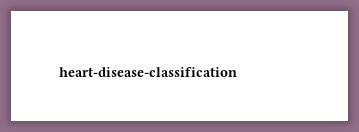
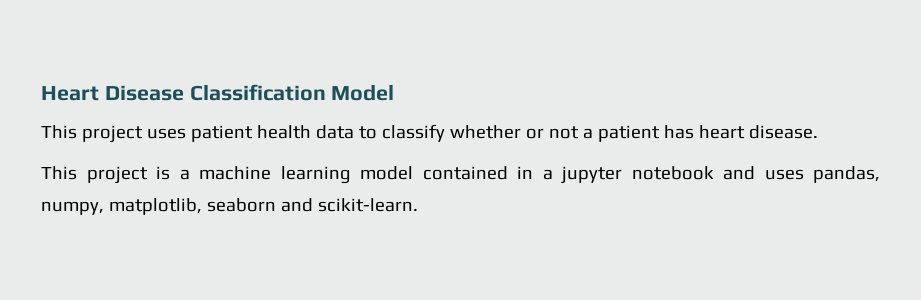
- heart-disease-classification
+ Heart Disease Classification Model
+ This project uses patient health data to classify whether or not a patient has heart disease.
+ This project is a machine learning model contained in a jupyter notebook and uses pandas, numpy, matplotlib, seaborn and scikit-learn.

